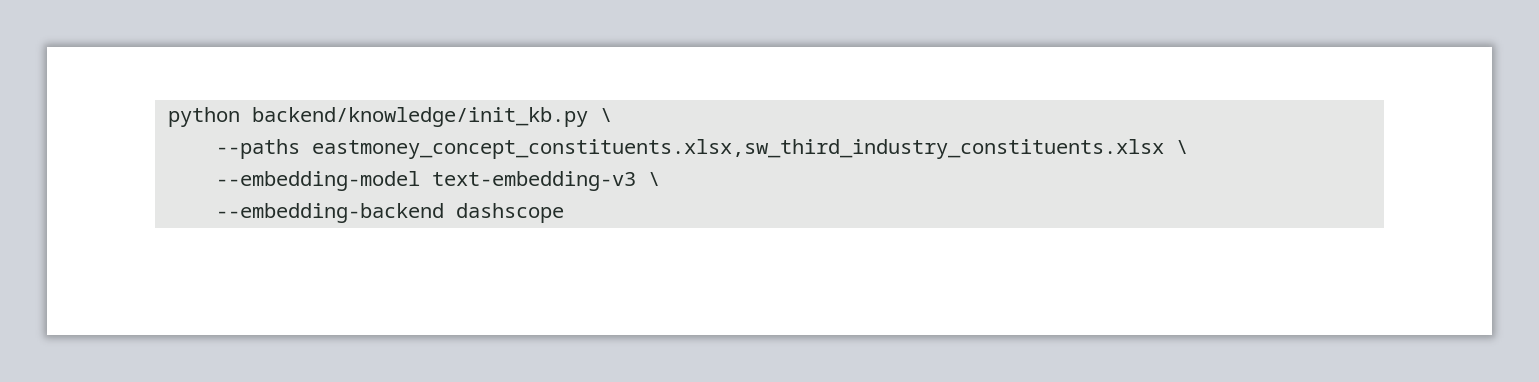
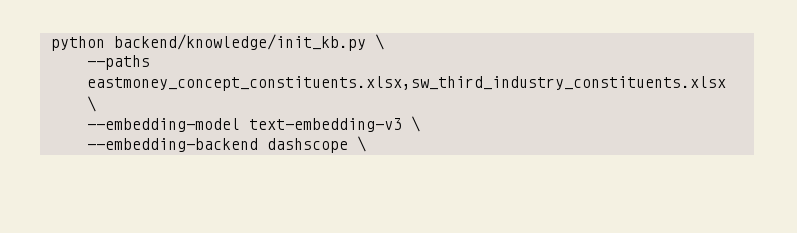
- --embedding-backend dashscope
+ --embedding-backend dashscope \

